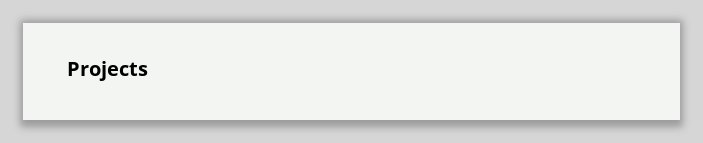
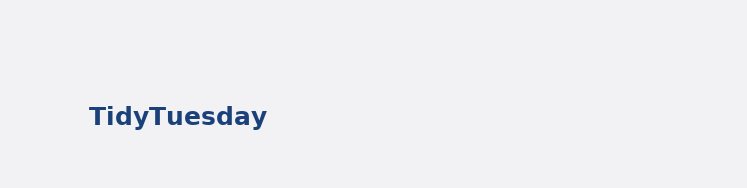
- Projects
+ TidyTuesday

